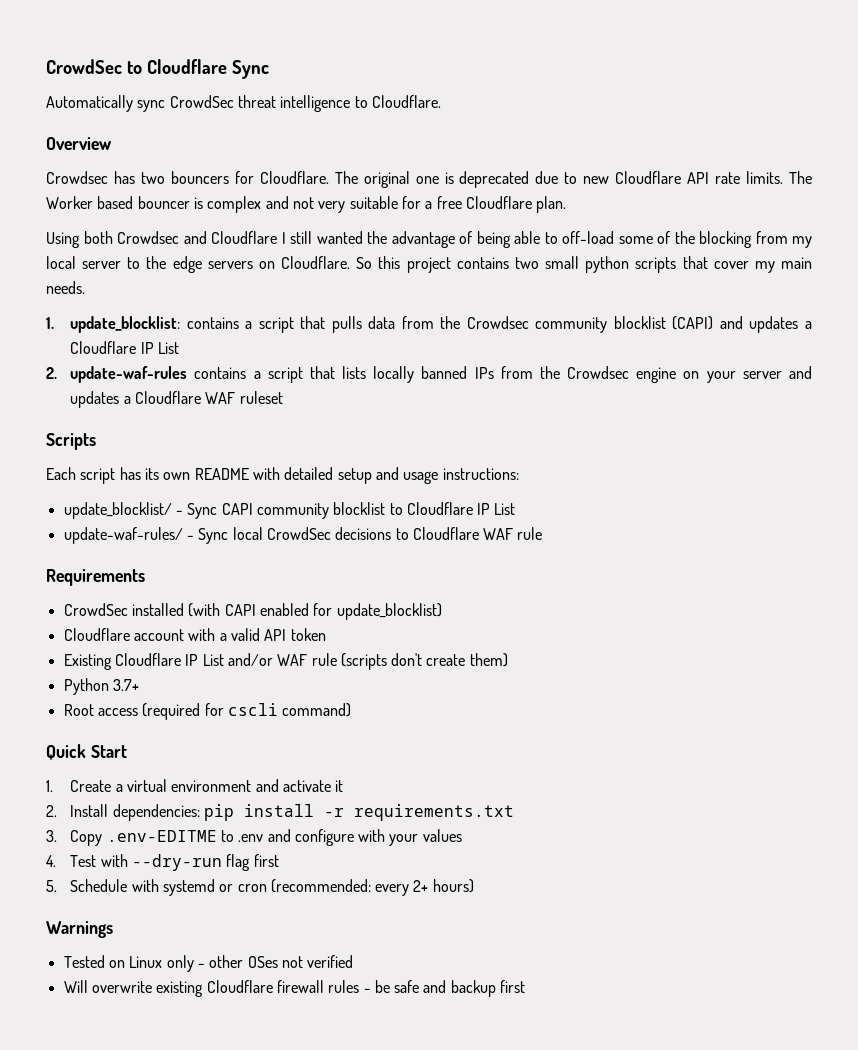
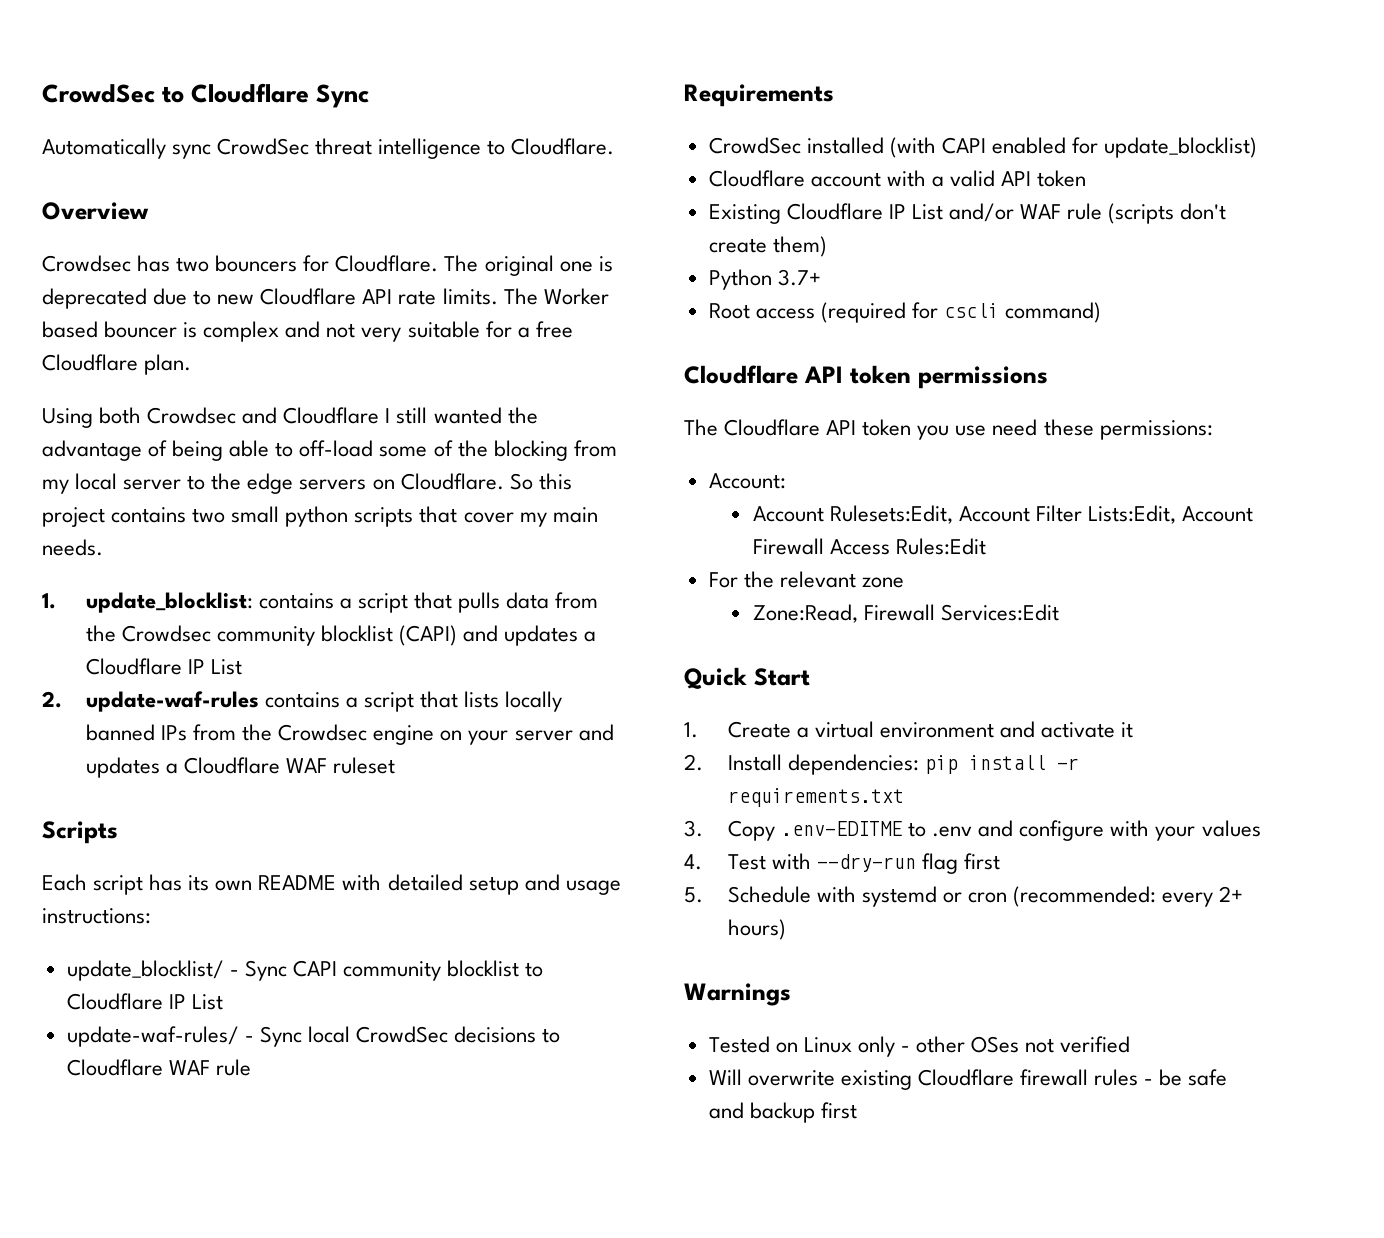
+ Cloudflare API token permissions
+ The Cloudflare API token you use need these permissions:
+ Account:
+ Account Rulesets:Edit, Account Filter Lists:Edit, Account Firewall Access Rules:Edit
+ For the relevant zone
+ Zone:Read, Firewall Services:Edit

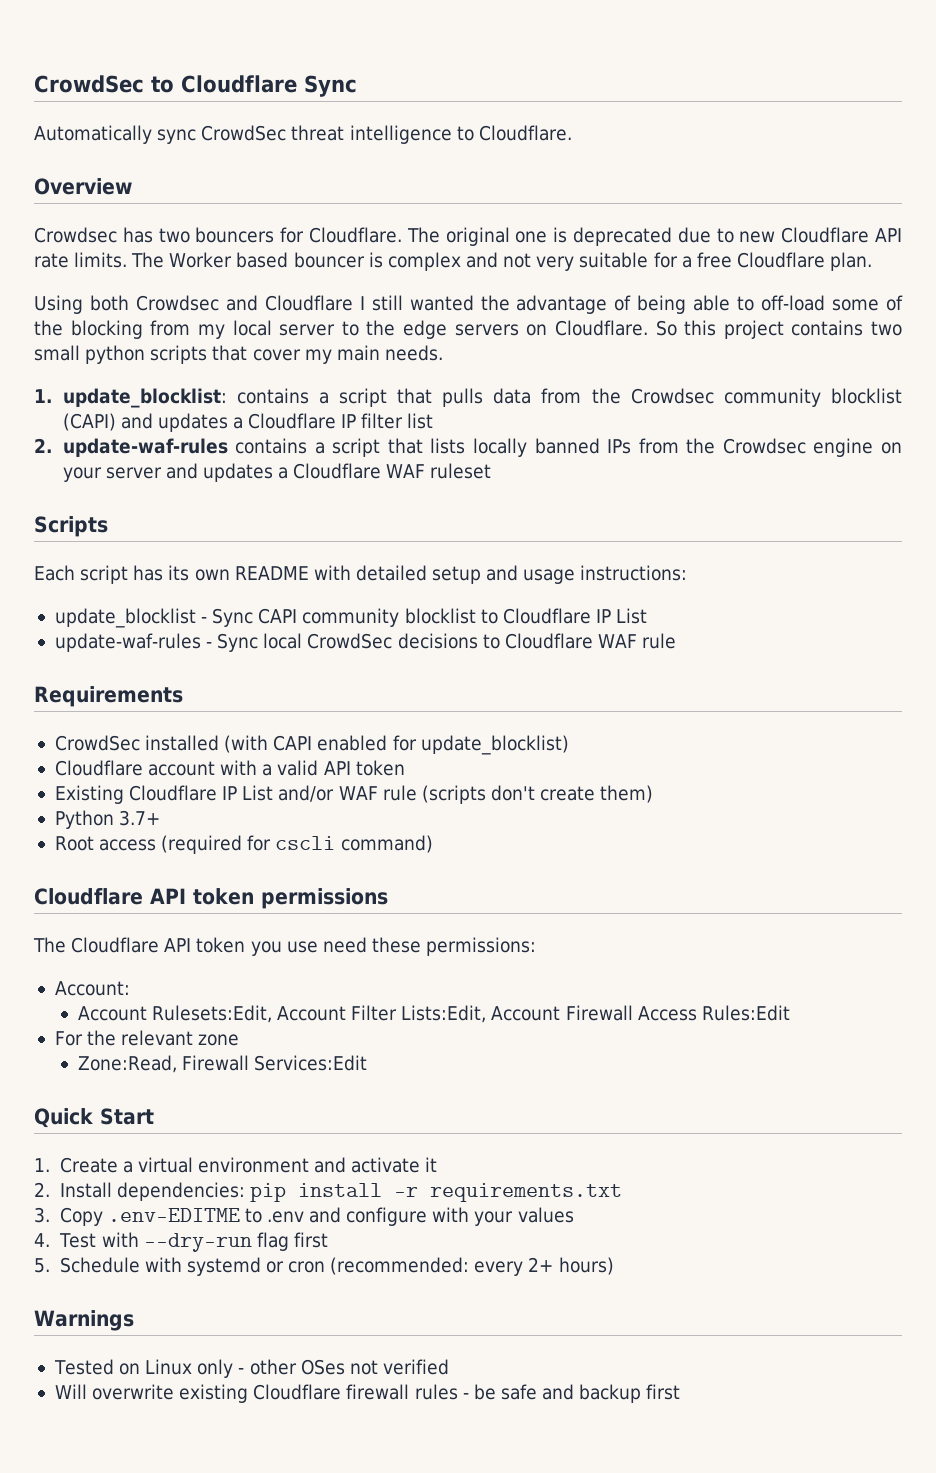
- 1. update_blocklist: contains a script that pulls data from the Crowdsec community blocklist (CAPI) and updates a Cloudflare IP List
+ 1. update_blocklist: contains a script that pulls data from the Crowdsec community blocklist (CAPI) and updates a Cloudflare IP filter list
- update_blocklist/ - Sync CAPI community blocklist to Cloudflare IP List
+ update_blocklist - Sync CAPI community blocklist to Cloudflare IP List
- update-waf-rules/ - Sync local CrowdSec decisions to Cloudflare WAF rule
+ update-waf-rules - Sync local CrowdSec decisions to Cloudflare WAF rule

